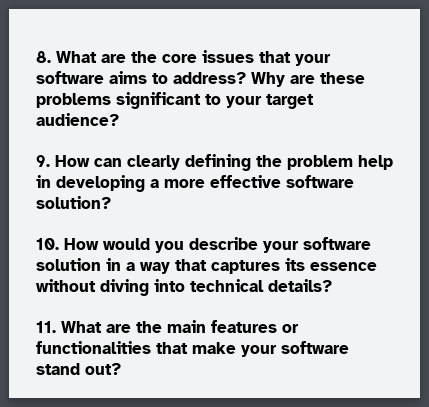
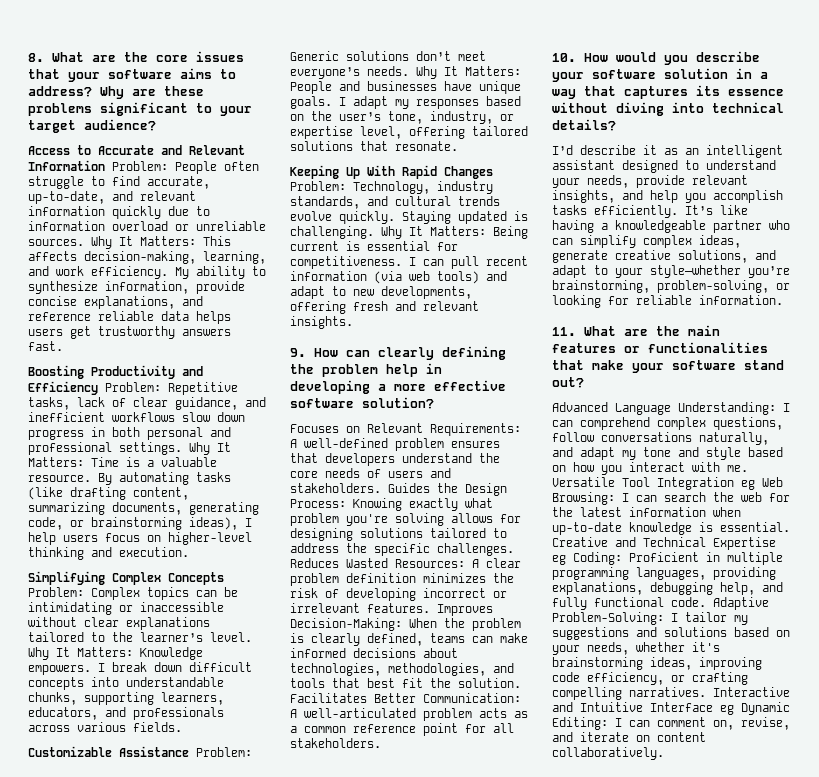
+ Access to Accurate and Relevant Information Problem: People often struggle to find accurate, up-to-date, and relevant information quickly due to information overload or unreliable sources. Why It Matters: This affects decision-making, learning, and work efficiency. My ability to synthesize information, provide concise explanations, and reference reliable data helps users get trustworthy answers fast.
+ Boosting Productivity and Efficiency Problem: Repetitive tasks, lack of clear guidance, and inefficient workflows slow down progress in both personal and professional settings. Why It Matters: Time is a valuable resource. By automating tasks (like drafting content, summarizing documents, generating code, or brainstorming ideas), I help users focus on higher-level thinking and execution.
+ Simplifying Complex Concepts Problem: Complex topics can be intimidating or inaccessible without clear explanations tailored to the learner’s level. Why It Matters: Knowledge empowers. I break down difficult concepts into understandable chunks, supporting learners, educators, and professionals across various fields.
+ Customizable Assistance Problem: Generic solutions don’t meet everyone’s needs. Why It Matters: People and businesses have unique goals. I adapt my responses based on the user’s tone, industry, or expertise level, offering tailored solutions that resonate.
+ Keeping Up With Rapid Changes Problem: Technology, industry standards, and cultural trends evolve quickly. Staying updated is challenging. Why It Matters: Being current is essential for competitiveness. I can pull recent information (via web tools) and adapt to new developments, offering fresh and relevant insights.
+ Focuses on Relevant Requirements: A well-defined problem ensures that developers understand the core needs of users and stakeholders. Guides the Design Process: Knowing exactly what problem you're solving allows for designing solutions tailored to address the specific challenges. Reduces Wasted Resources: A clear problem definition minimizes the risk of developing incorrect or irrelevant features. Improves Decision-Making: When the problem is clearly defined, teams can make informed decisions about technologies, methodologies, and tools that best fit the solution. Facilitates Better Communication: A well-articulated problem acts as a common reference point for all stakeholders.
+ I’d describe it as an intelligent assistant designed to understand your needs, provide relevant insights, and help you accomplish tasks efficiently. It’s like having a knowledgeable partner who can simplify complex ideas, generate creative solutions, and adapt to your style—whether you’re brainstorming, problem-solving, or looking for reliable information.
+ Advanced Language Understanding: I can comprehend complex questions, follow conversations naturally, and adapt my tone and style based on how you interact with me. Versatile Tool Integration eg Web Browsing: I can search the web for the latest information when up-to-date knowledge is essential. Creative and Technical Expertise eg Coding: Proficient in multiple programming languages, providing explanations, debugging help, and fully functional code. Adaptive Problem-Solving: I tailor my suggestions and solutions based on your needs, whether it's brainstorming ideas, improving code efficiency, or crafting compelling narratives. Interactive and Intuitive Interface eg Dynamic Editing: I can comment on, revise, and iterate on content collaboratively.

